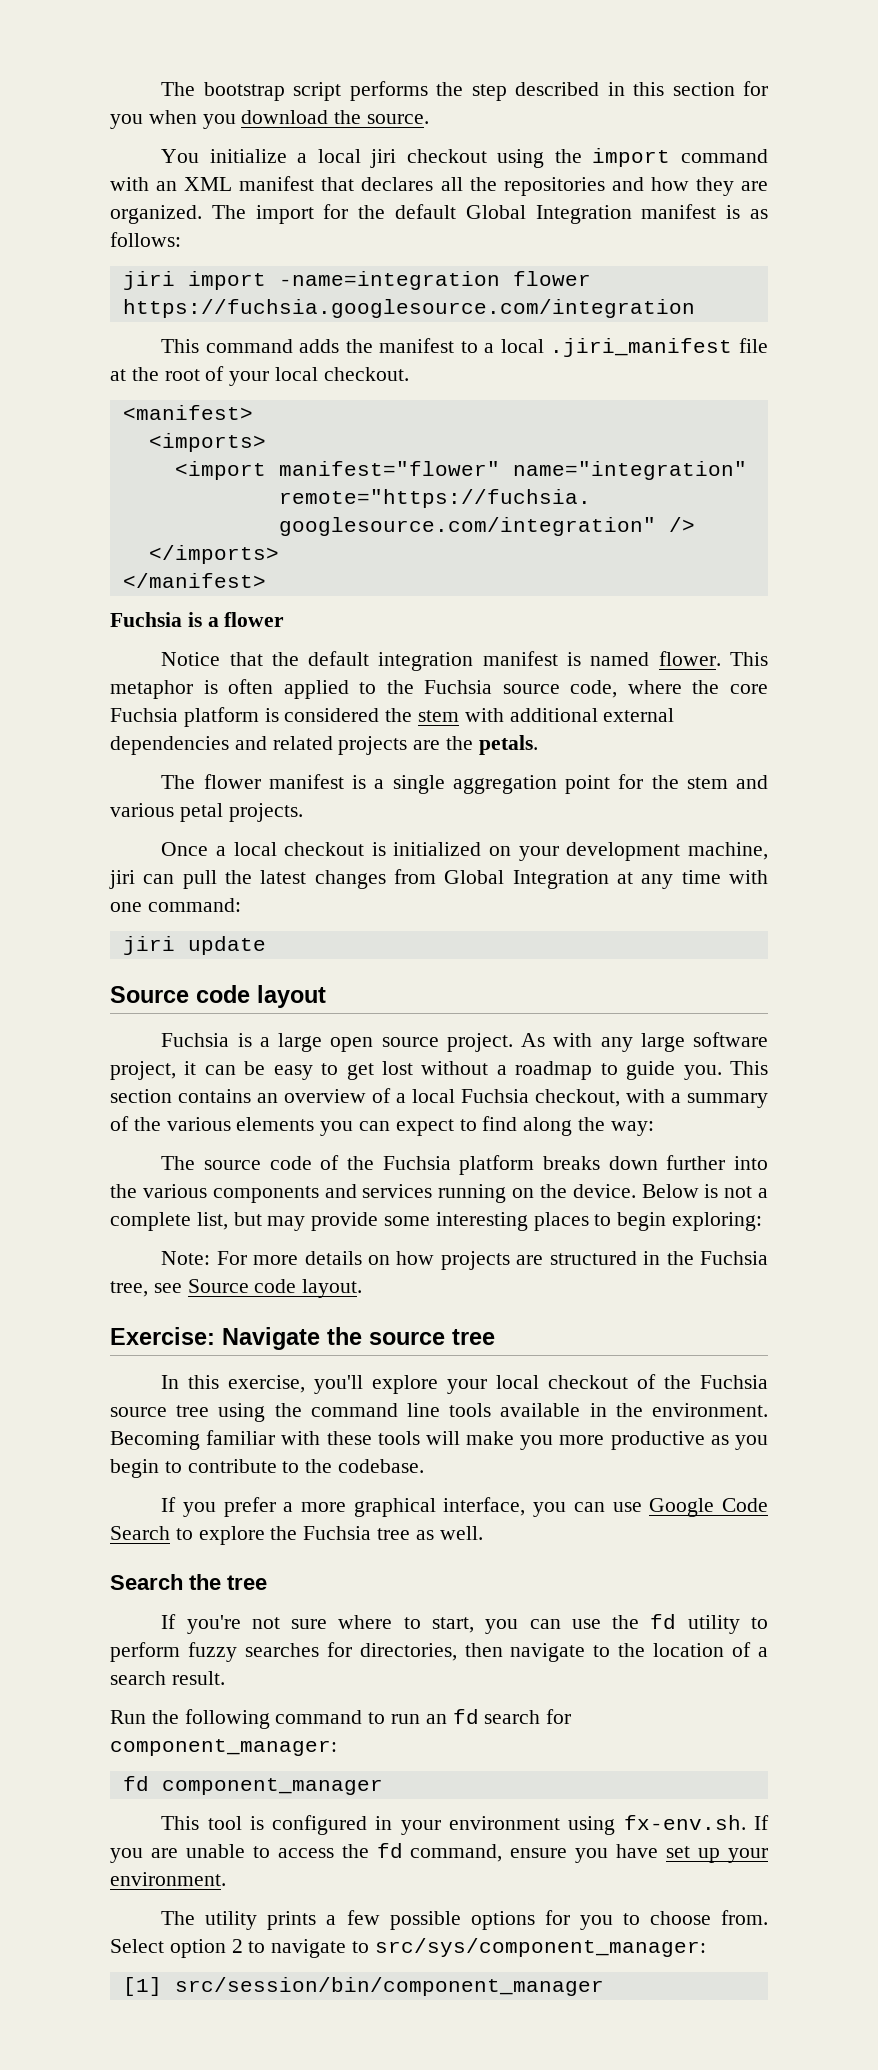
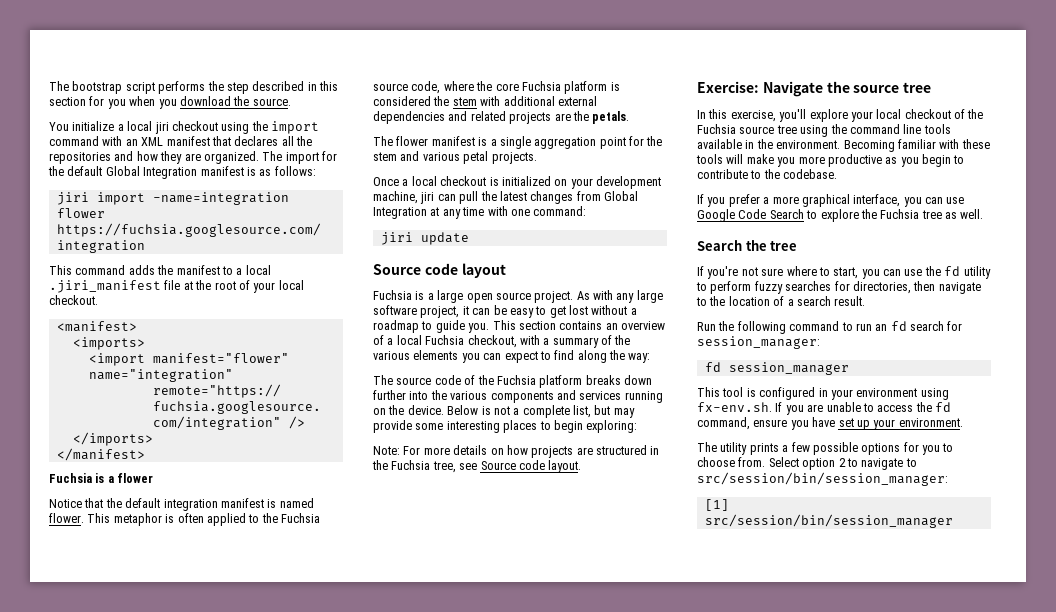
- Run the following command to run an fd search for component_manager:
- fd component_manager
+ Run the following command to run an fd search for session_manager:
+ fd session_manager
- Select option 2 to navigate to src/sys/component_manager:
+ Select option 2 to navigate to src/session/bin/session_manager:
- [1] src/session/bin/component_manager
+ [1] src/session/bin/session_manager

